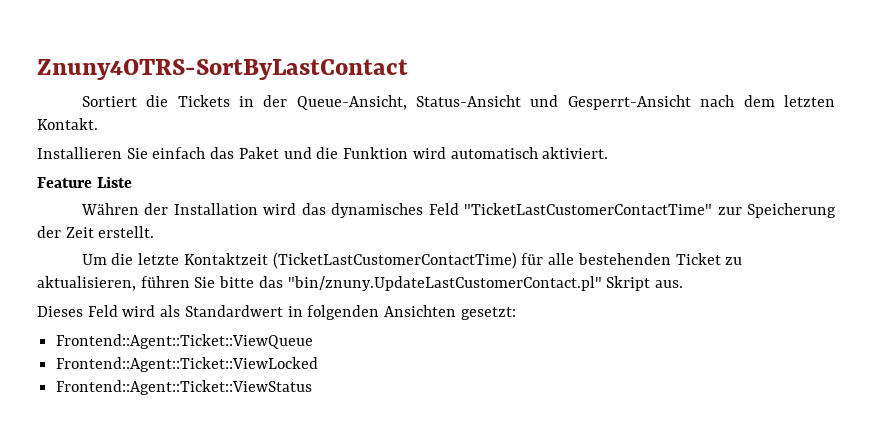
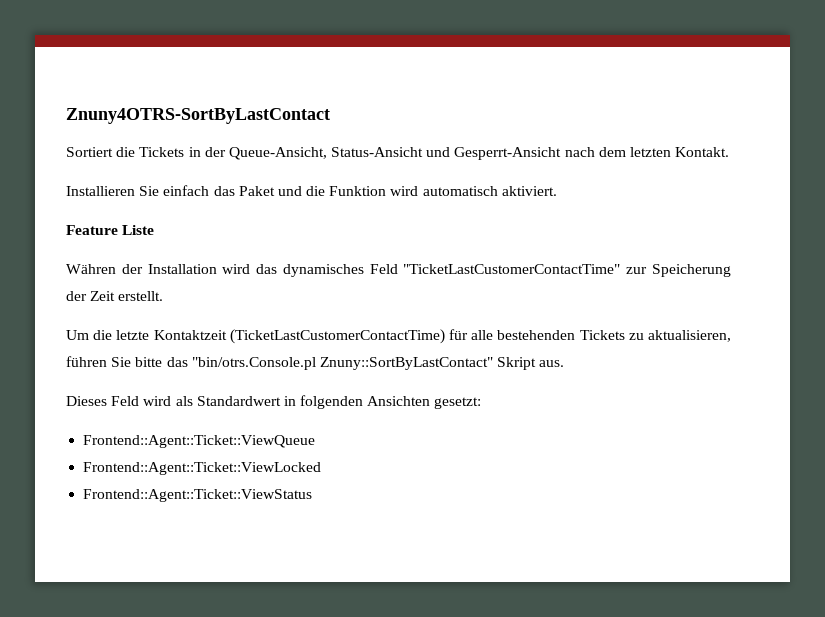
- Um die letzte Kontaktzeit (TicketLastCustomerContactTime) für alle bestehenden Ticket zu aktualisieren, führen Sie bitte das "bin/znuny.UpdateLastCustomerContact.pl" Skript aus.
+ Um die letzte Kontaktzeit (TicketLastCustomerContactTime) für alle bestehenden Tickets zu aktualisieren, führen Sie bitte das "bin/otrs.Console.pl Znuny::SortByLastContact" Skript aus.

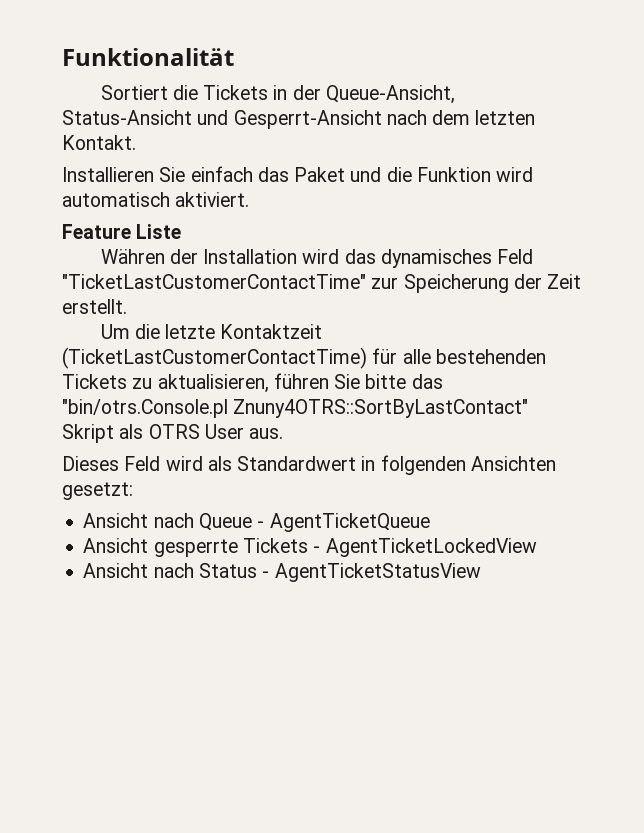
- Znuny4OTRS-SortByLastContact
+ Funktionalität
- Um die letzte Kontaktzeit (TicketLastCustomerContactTime) für alle bestehenden Tickets zu aktualisieren, führen Sie bitte das "bin/otrs.Console.pl Znuny::SortByLastContact" Skript aus.
+ Um die letzte Kontaktzeit (TicketLastCustomerContactTime) für alle bestehenden Tickets zu aktualisieren, führen Sie bitte das "bin/otrs.Console.pl Znuny4OTRS::SortByLastContact" Skript als OTRS User aus.
- Frontend::Agent::Ticket::ViewQueue
- Frontend::Agent::Ticket::ViewLocked
- Frontend::Agent::Ticket::ViewStatus
+ Ansicht nach Queue - AgentTicketQueue
+ Ansicht gesperrte Tickets - AgentTicketLockedView
+ Ansicht nach Status - AgentTicketStatusView

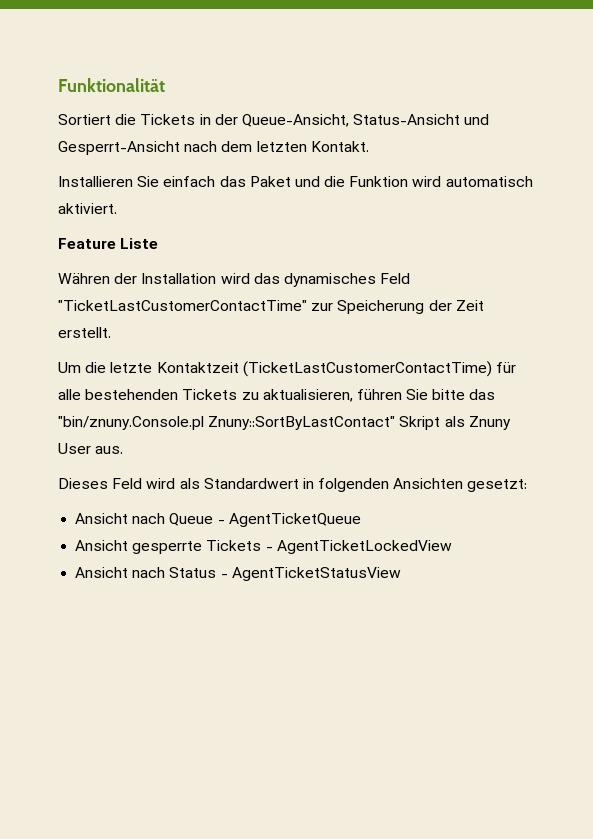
- Um die letzte Kontaktzeit (TicketLastCustomerContactTime) für alle bestehenden Tickets zu aktualisieren, führen Sie bitte das "bin/otrs.Console.pl Znuny4OTRS::SortByLastContact" Skript als OTRS User aus.
+ Um die letzte Kontaktzeit (TicketLastCustomerContactTime) für alle bestehenden Tickets zu aktualisieren, führen Sie bitte das "bin/znuny.Console.pl Znuny::SortByLastContact" Skript als Znuny User aus.

